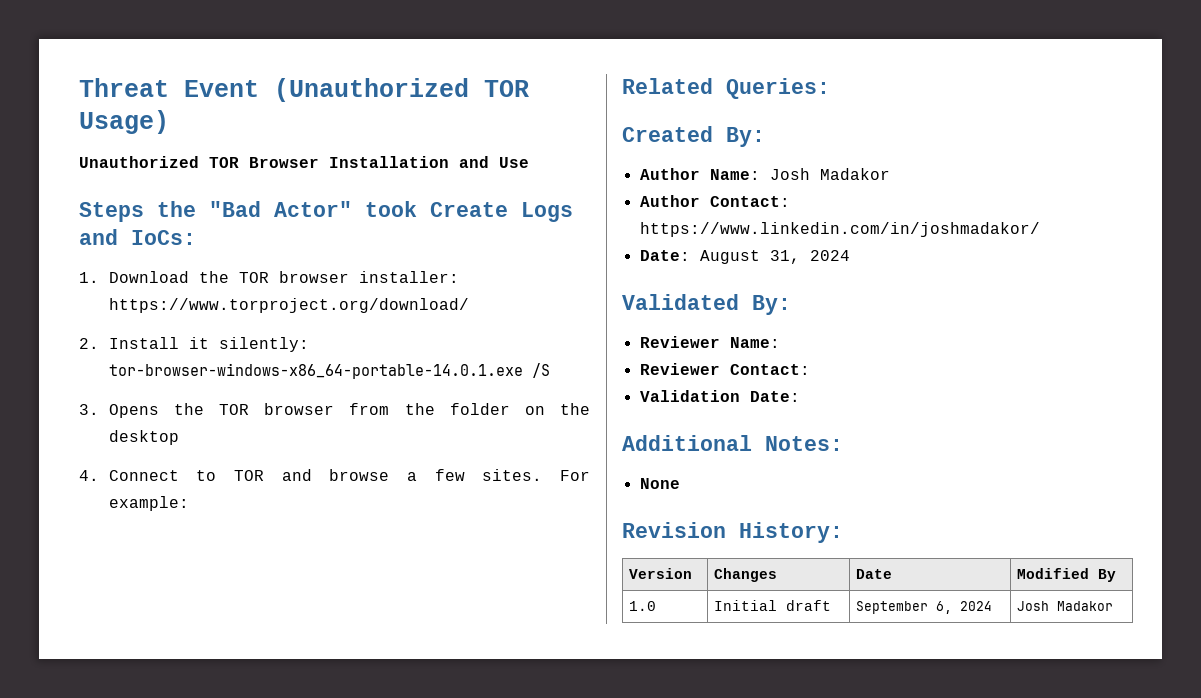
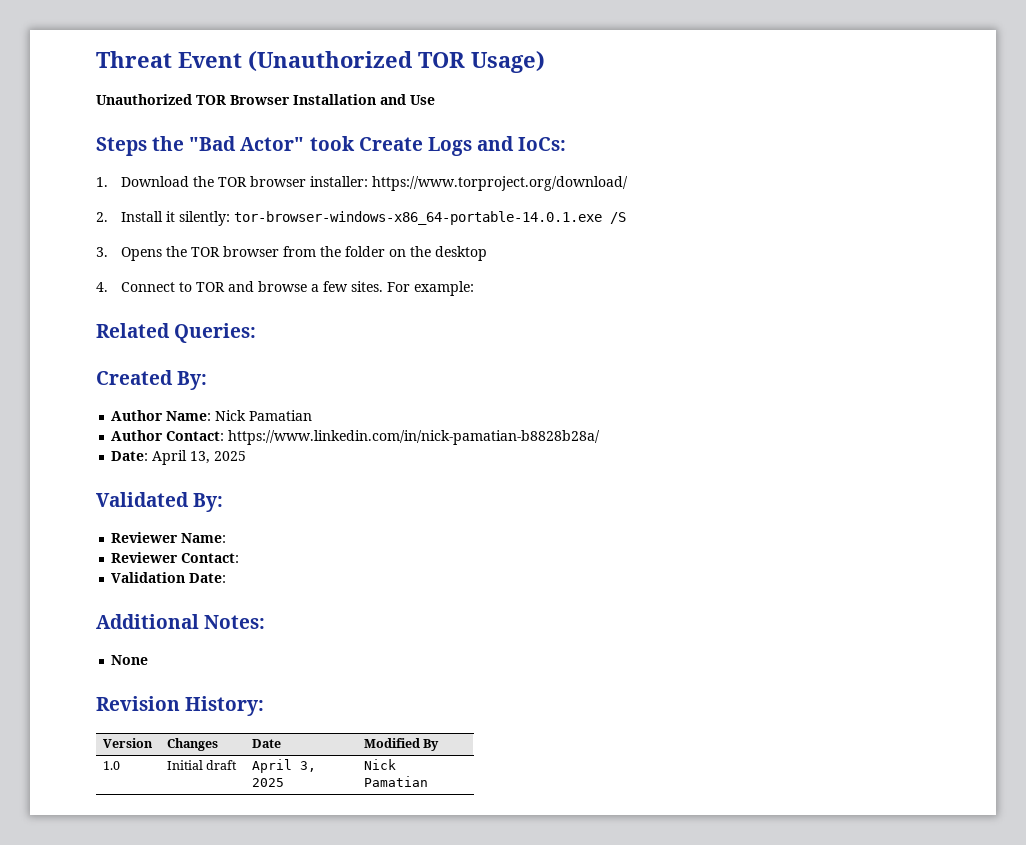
- Author Name: Josh Madakor
+ Author Name: Nick Pamatian
- Author Contact: https://www.linkedin.com/in/joshmadakor/
- Date: August 31, 2024
+ Author Contact: https://www.linkedin.com/in/nick-pamatian-b8828b28a/
+ Date: April 13, 2025
- 1.0 | Initial draft | September 6, 2024 | Josh Madakor
+ 1.0 | Initial draft | April 3, 2025 | Nick Pamatian

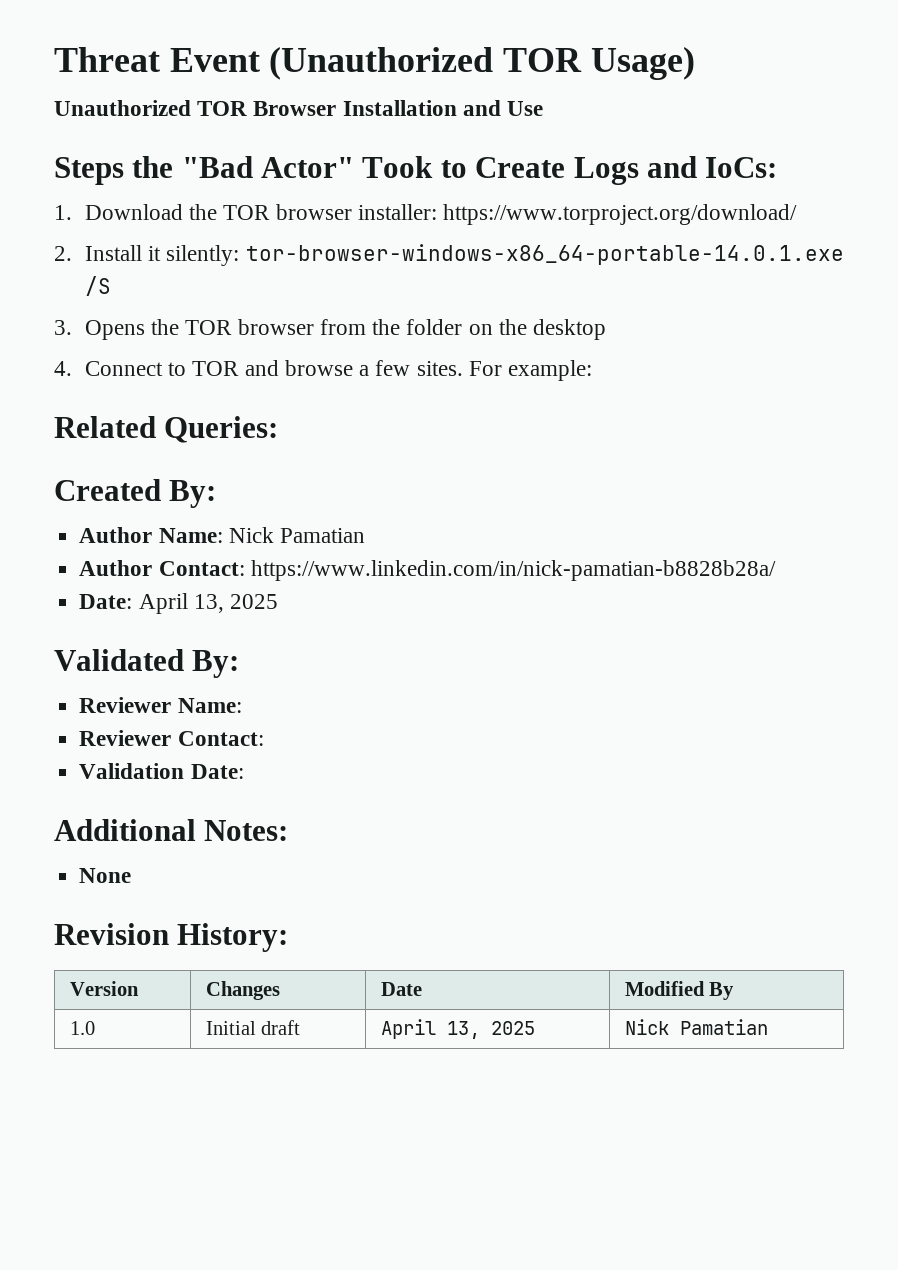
- Steps the "Bad Actor" took Create Logs and IoCs:
+ Steps the "Bad Actor" Took to Create Logs and IoCs:
- 1.0 | Initial draft | April 3, 2025 | Nick Pamatian
+ 1.0 | Initial draft | April 13, 2025 | Nick Pamatian

